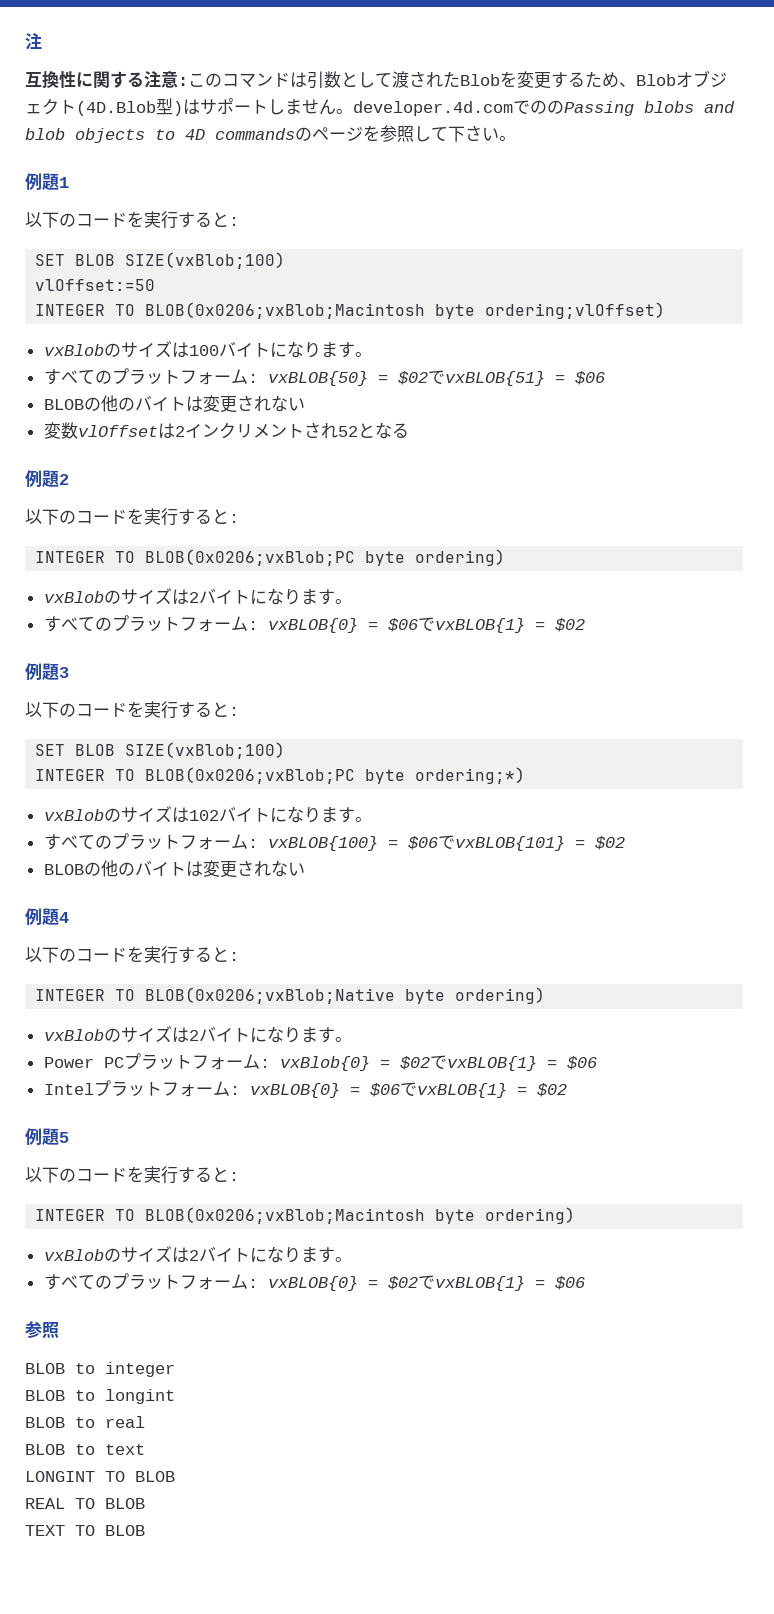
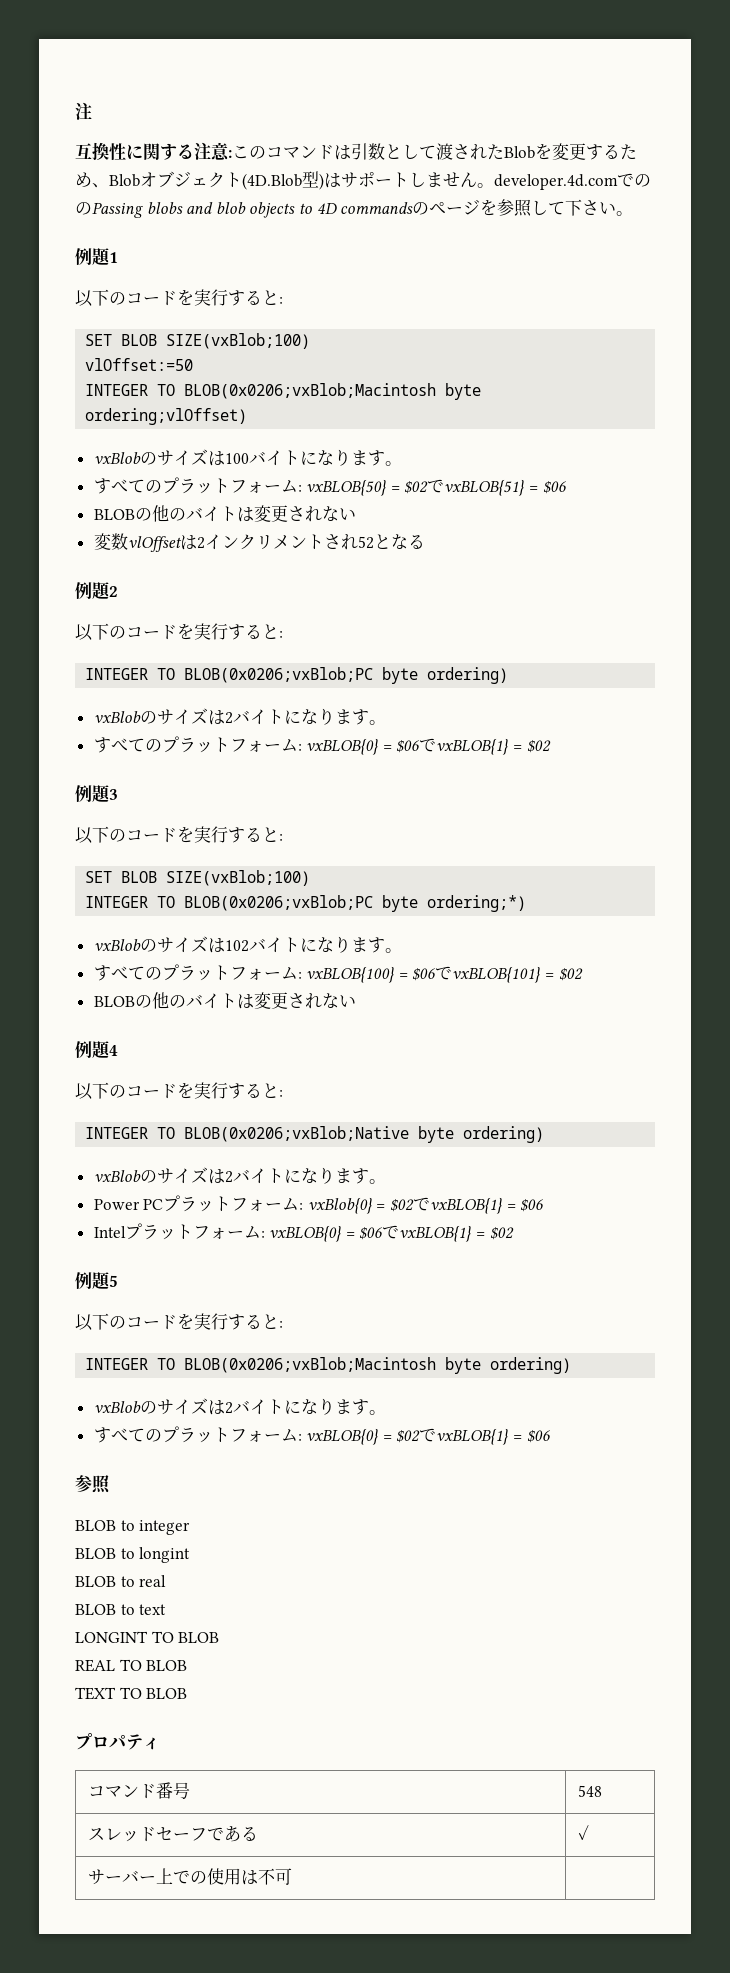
+ プロパティ
+ コマンド番号 | 548
+ スレッドセーフである | ✓
+ サーバー上での使用は不可 |

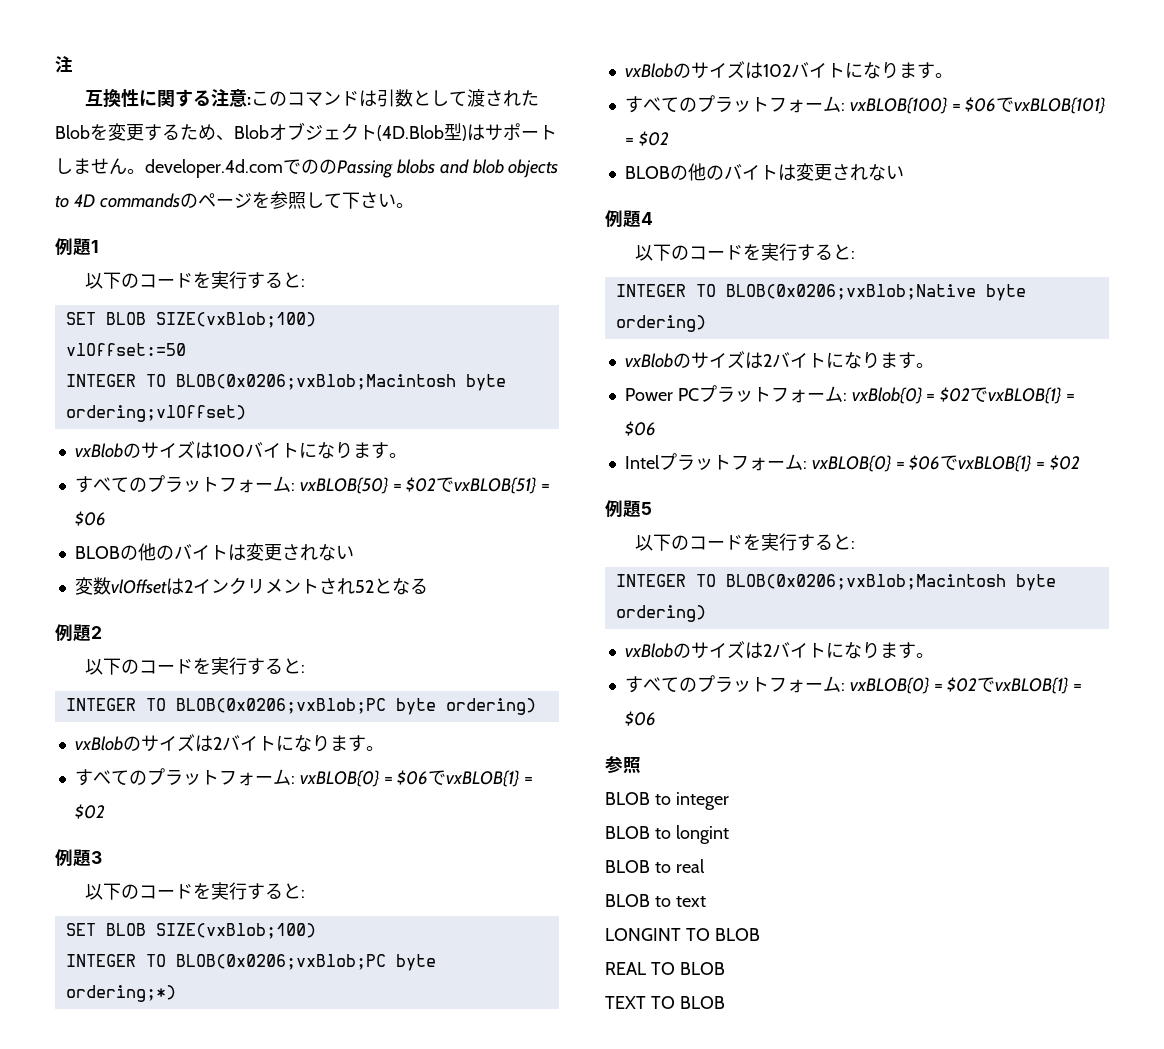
- プロパティ
- コマンド番号 | 548
- スレッドセーフである | ✓
- サーバー上での使用は不可 |

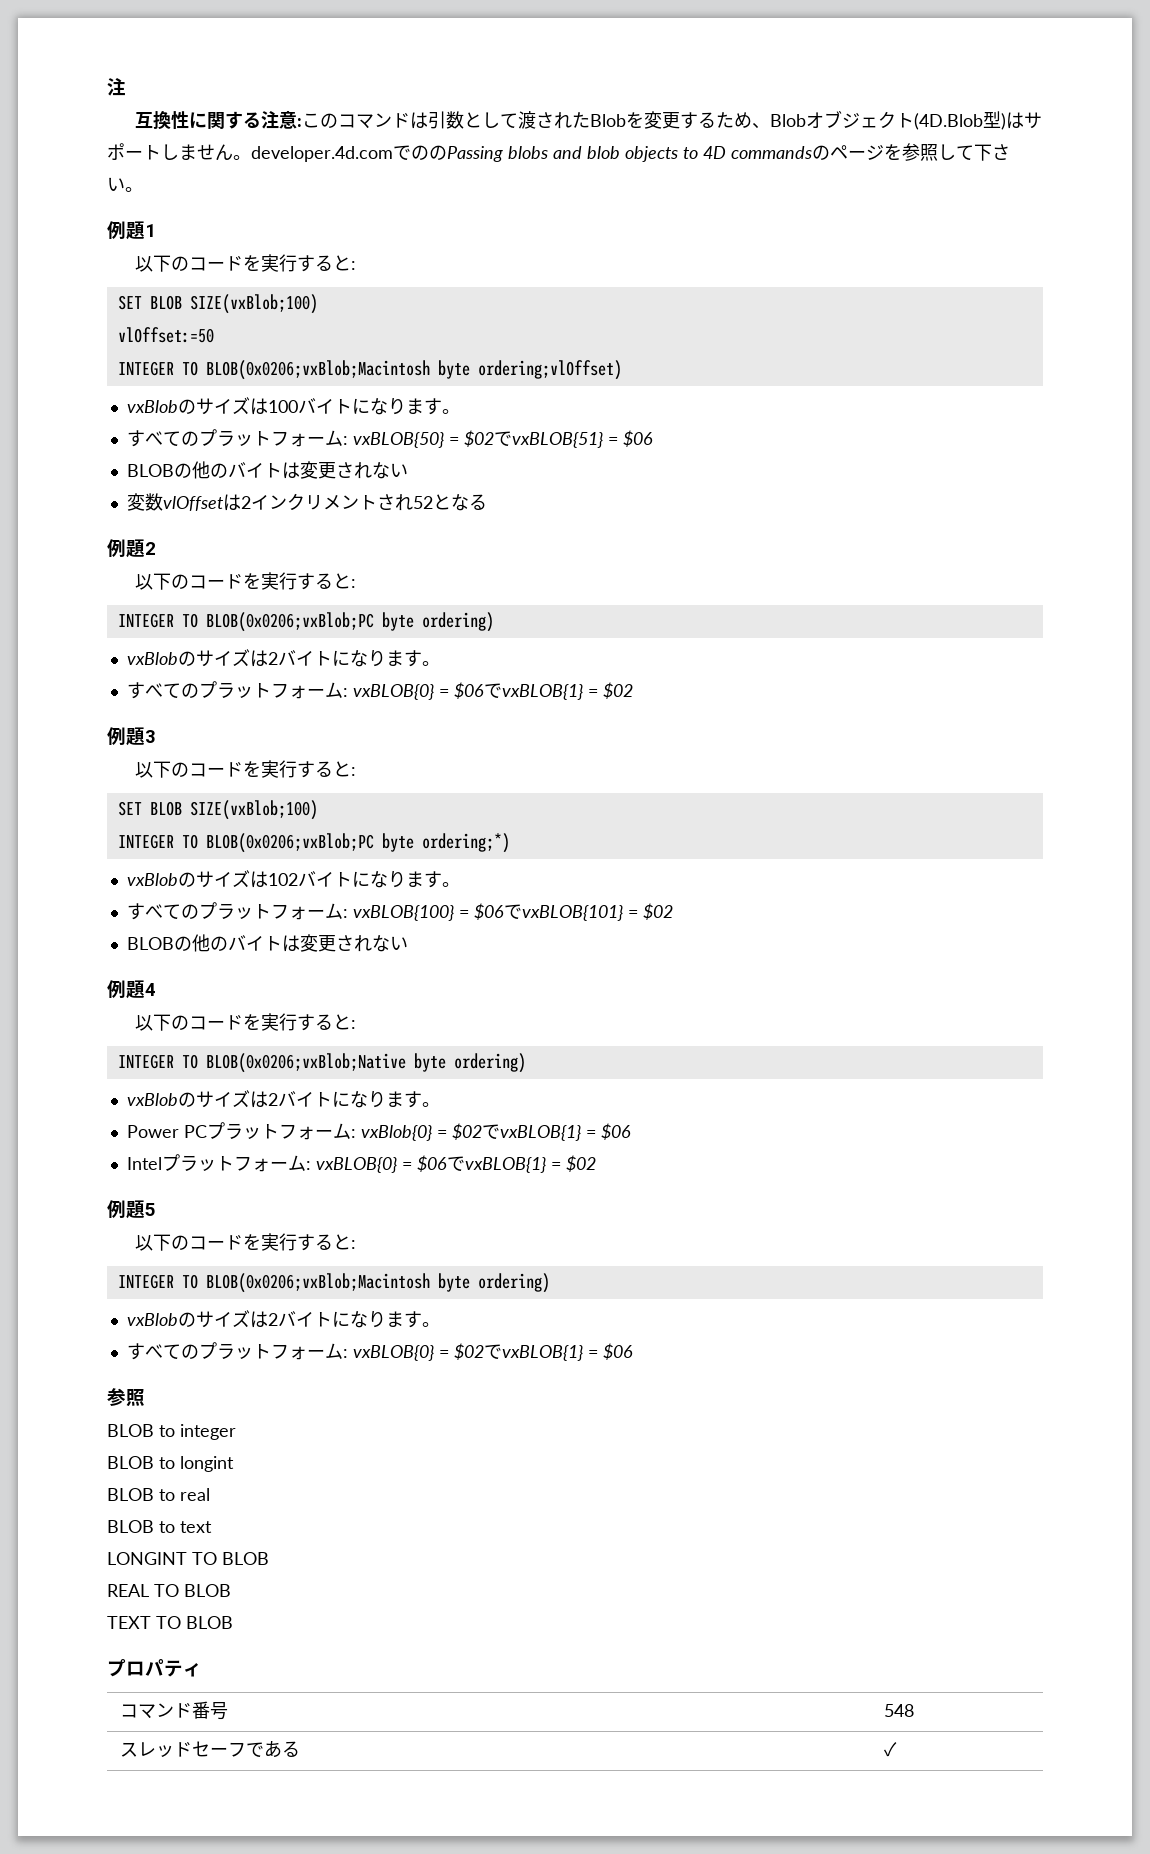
+ プロパティ
+ コマンド番号 | 548
+ スレッドセーフである | ✓

